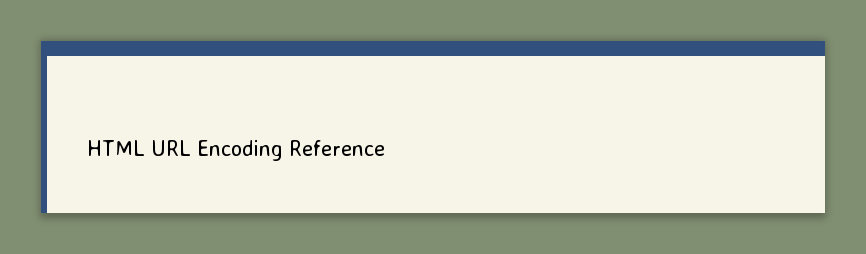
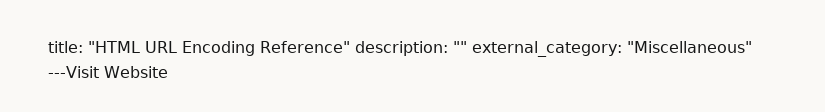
- HTML URL Encoding Reference
+ title: "HTML URL Encoding Reference" description: "" external_category: "Miscellaneous" ---Visit Website

